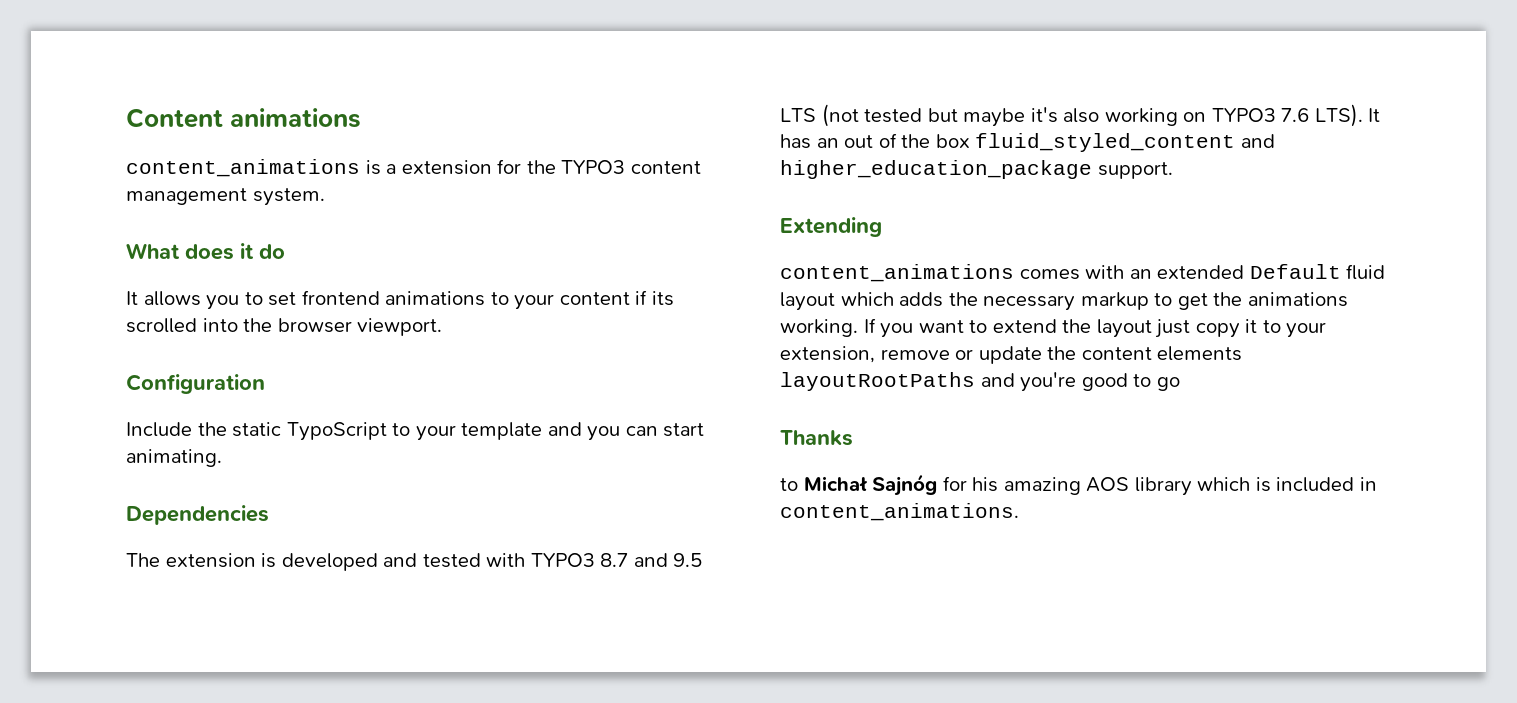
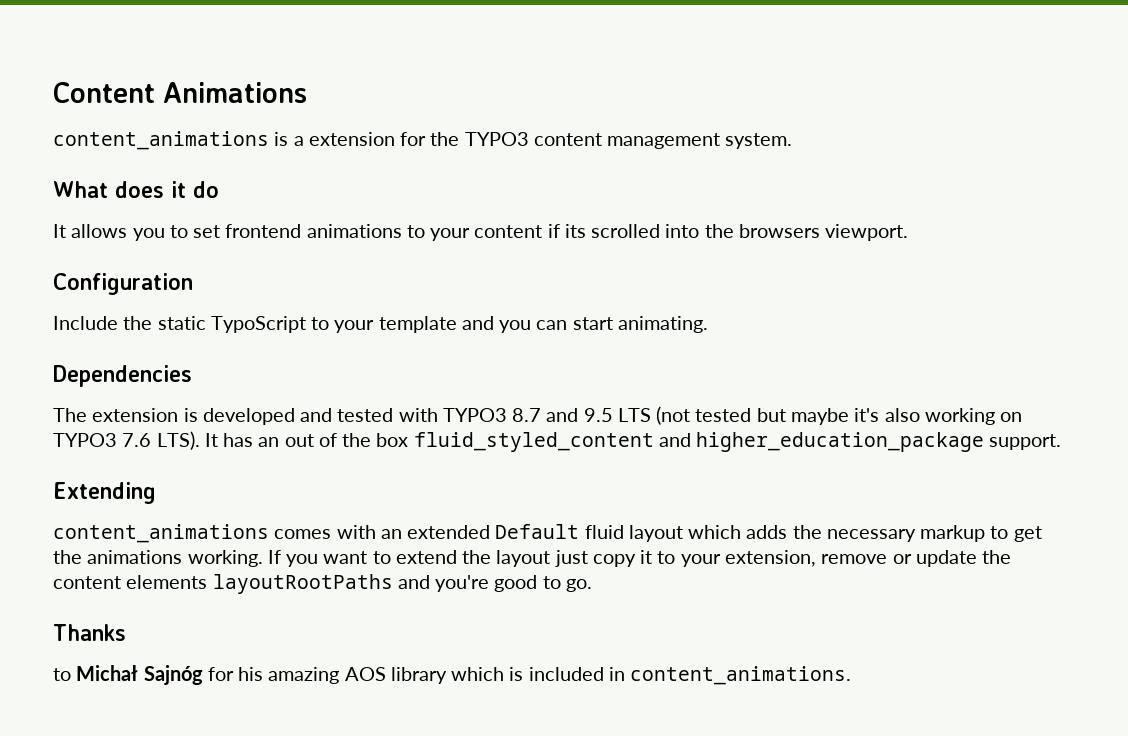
- Content animations
+ Content Animations
- It allows you to set frontend animations to your content if its scrolled into the browser viewport.
+ It allows you to set frontend animations to your content if its scrolled into the browsers viewport.
- If you want to extend the layout just copy it to your extension, remove or update the content elements layoutRootPaths and you're good to go
+ If you want to extend the layout just copy it to your extension, remove or update the content elements layoutRootPaths and you're good to go.

